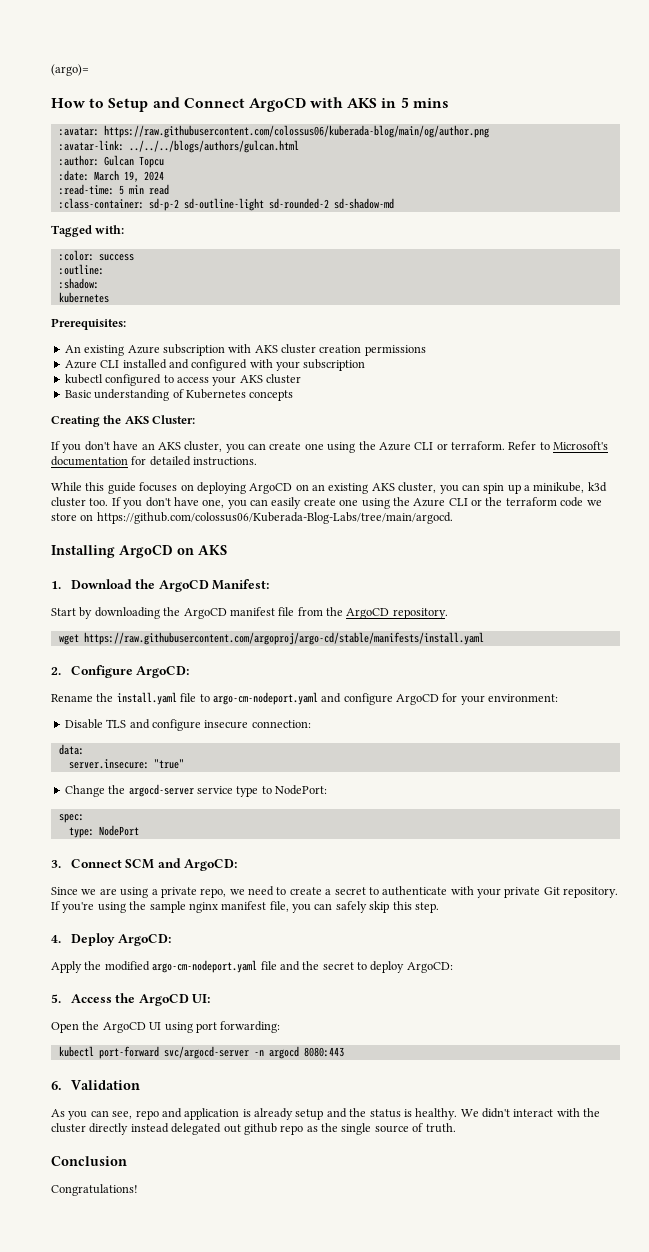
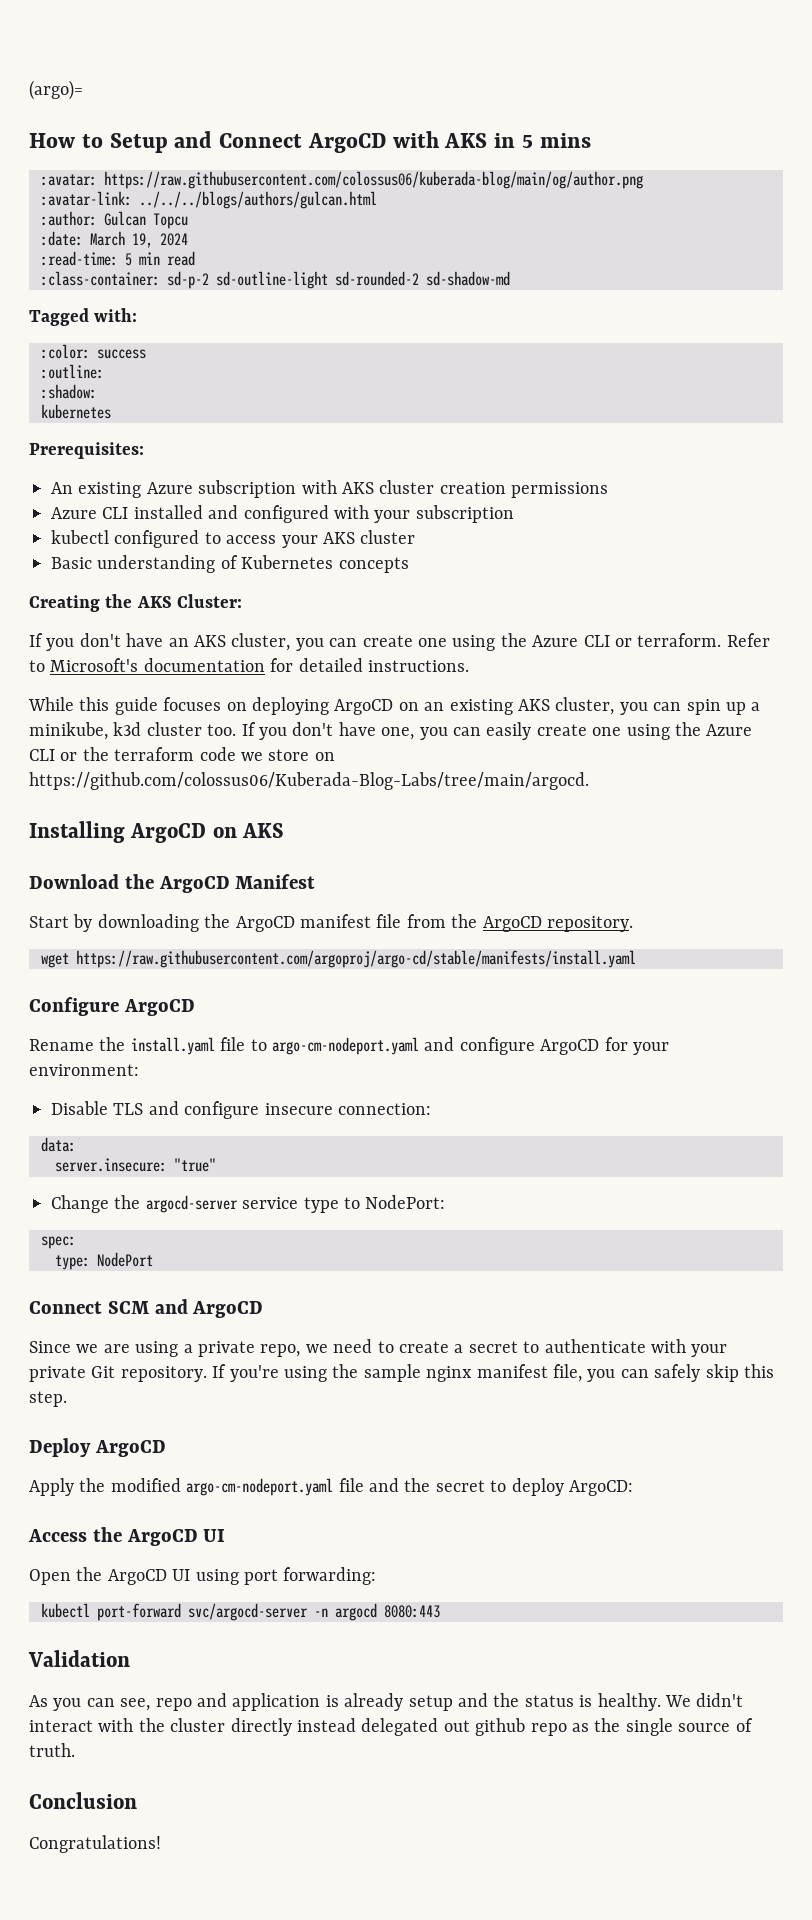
- 1. Download the ArgoCD Manifest:
+ Download the ArgoCD Manifest
- 2. Configure ArgoCD:
+ Configure ArgoCD
- 3. Connect SCM and ArgoCD:
+ Connect SCM and ArgoCD
- 4. Deploy ArgoCD:
+ Deploy ArgoCD
- 5. Access the ArgoCD UI:
+ Access the ArgoCD UI
- 6. Validation
+ Validation

